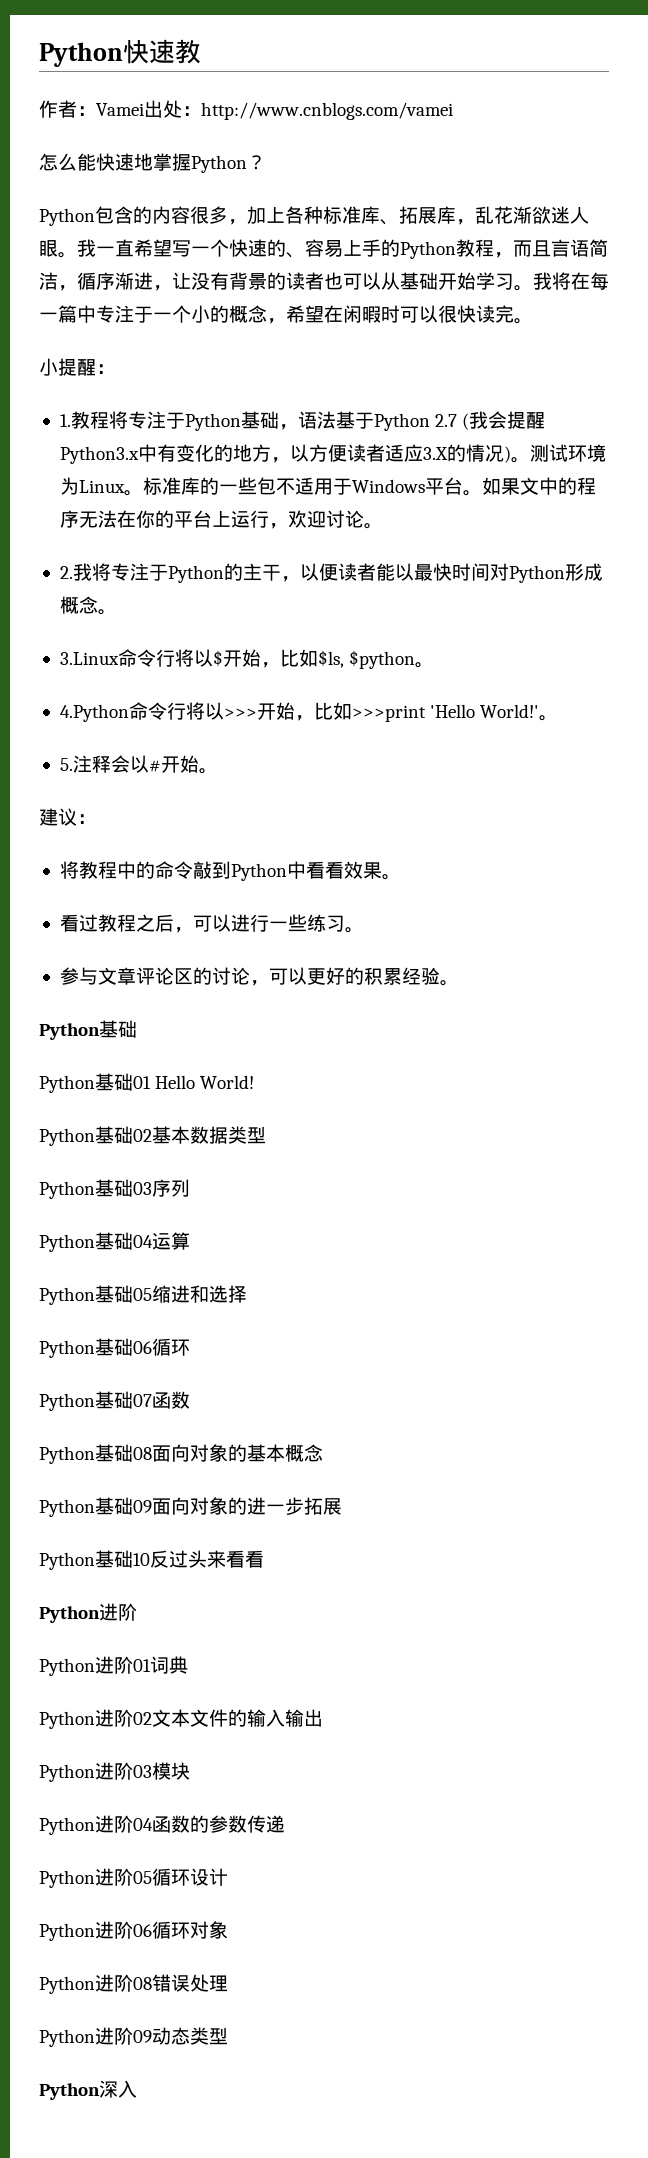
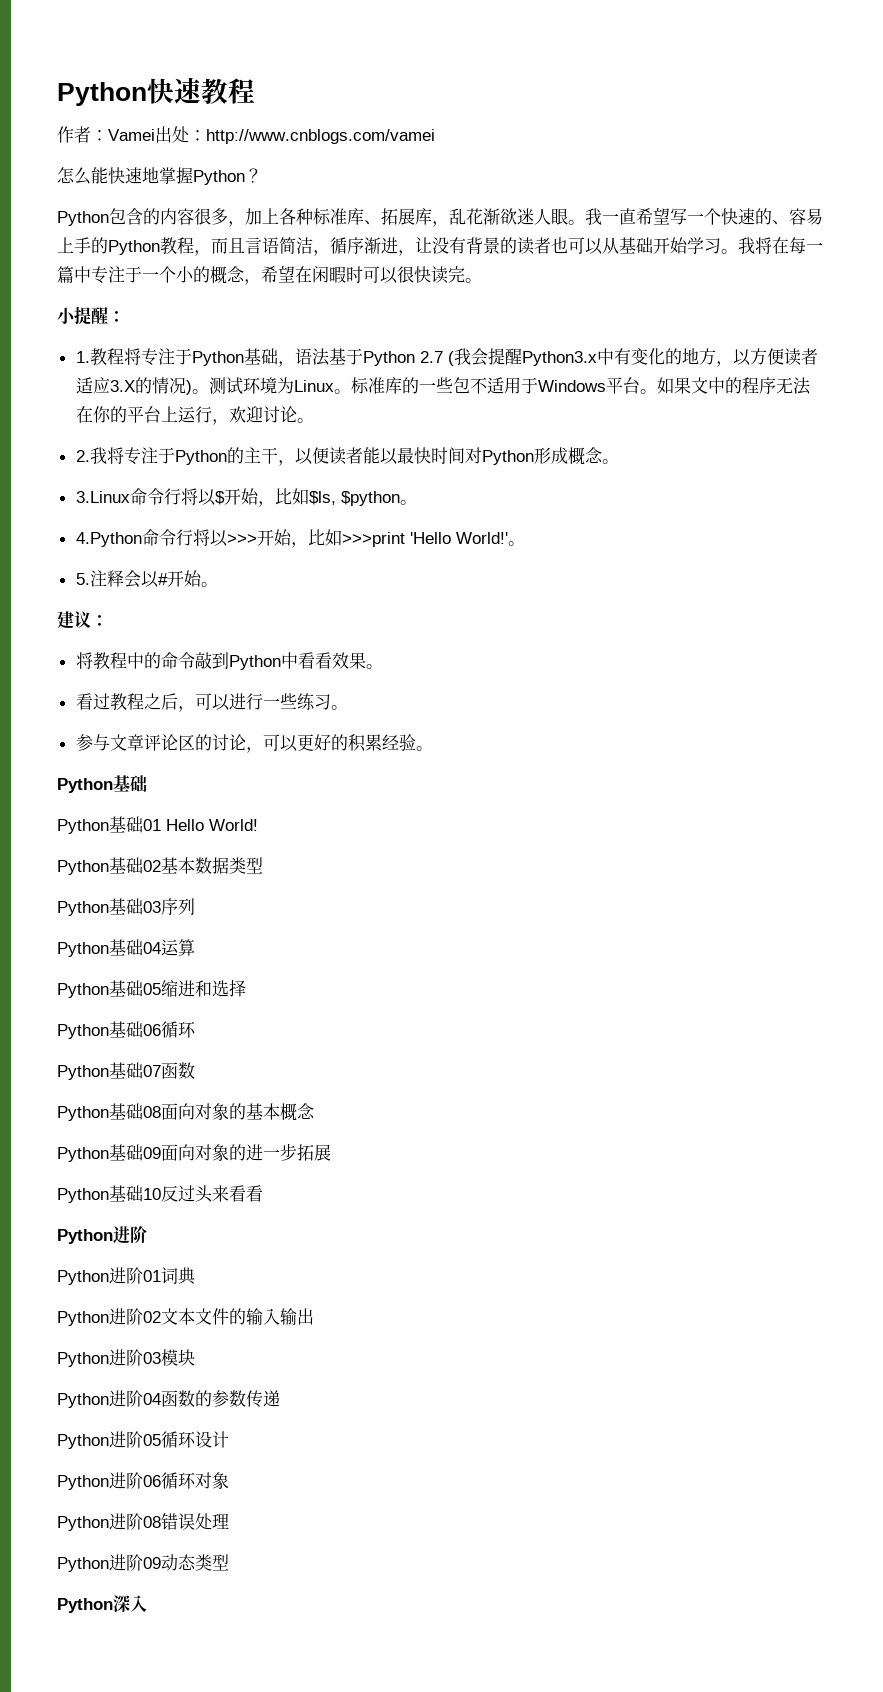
- Python快速教
+ Python快速教程

